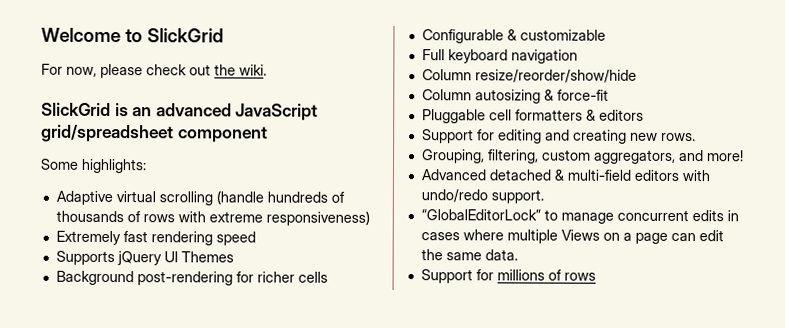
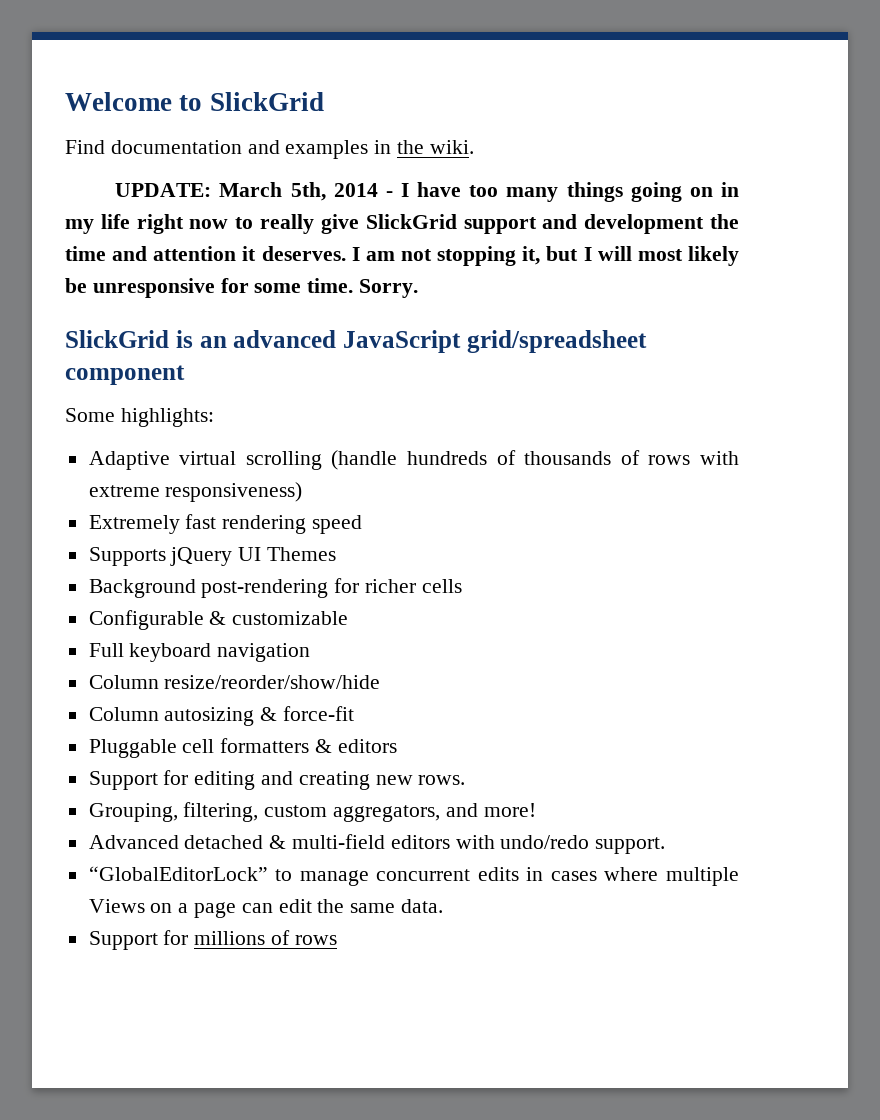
- For now, please check out the wiki.
+ Find documentation and examples in the wiki.
+ UPDATE: March 5th, 2014 - I have too many things going on in my life right now to really give SlickGrid support and development the time and attention it deserves. I am not stopping it, but I will most likely be unresponsive for some time. Sorry.

